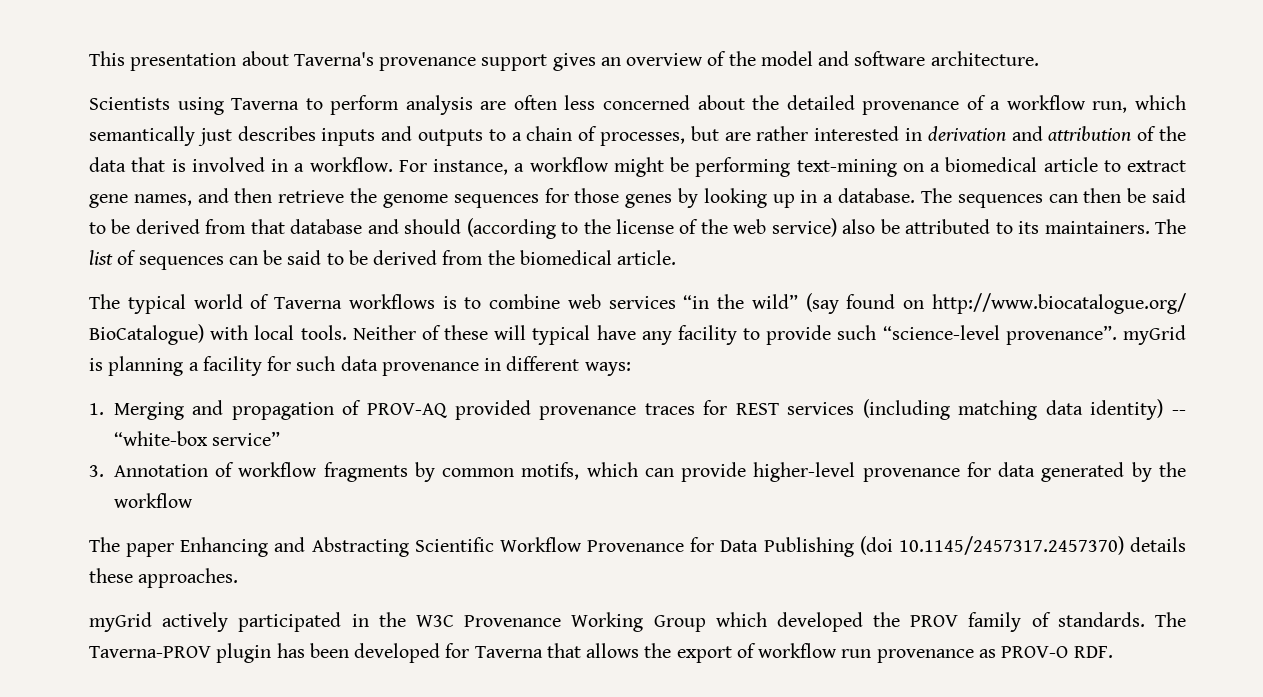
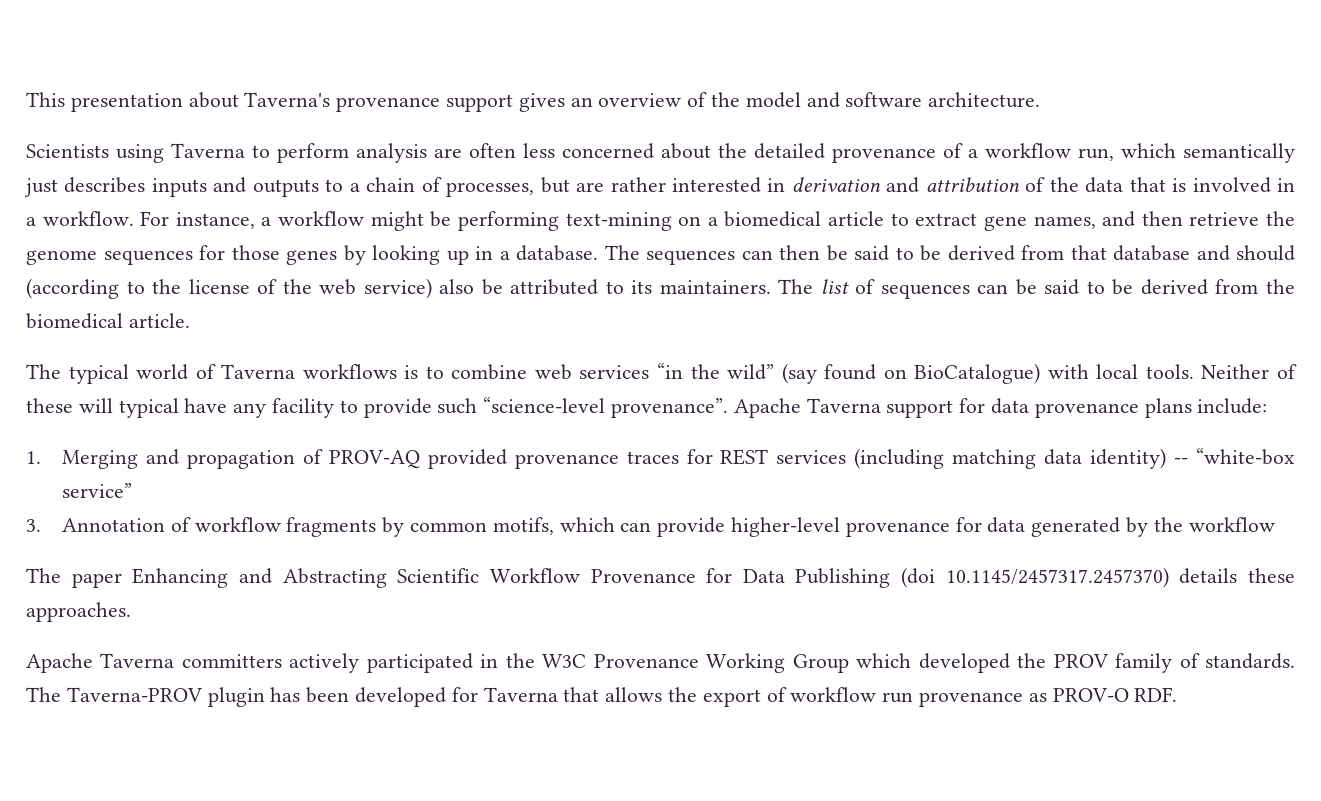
- The typical world of Taverna workflows is to combine web services “in the wild” (say found on http://www.biocatalogue.org/ BioCatalogue) with local tools.
+ The typical world of Taverna workflows is to combine web services “in the wild” (say found on BioCatalogue) with local tools.
- Neither of these will typical have any facility to provide such “science-level provenance”. myGrid is planning a facility for such data provenance in different ways:
+ Neither of these will typical have any facility to provide such “science-level provenance”. Apache Taverna support for data provenance plans include:
- myGrid actively participated in the W3C Provenance Working Group which developed the PROV family of standards.
+ Apache Taverna committers actively participated in the W3C Provenance Working Group which developed the PROV family of standards.

